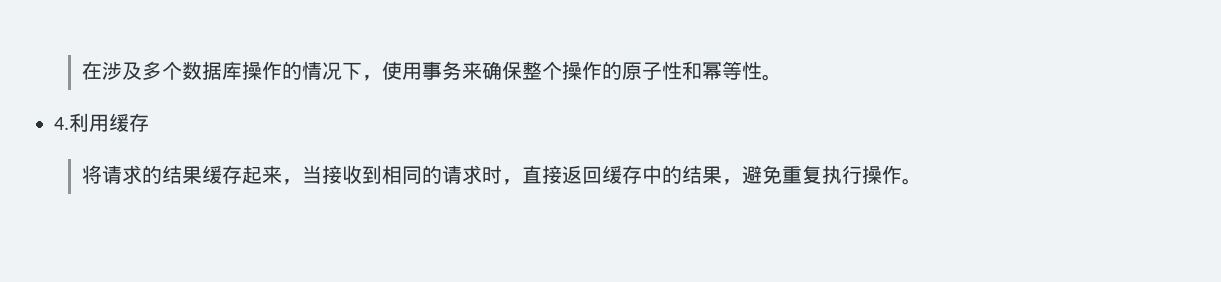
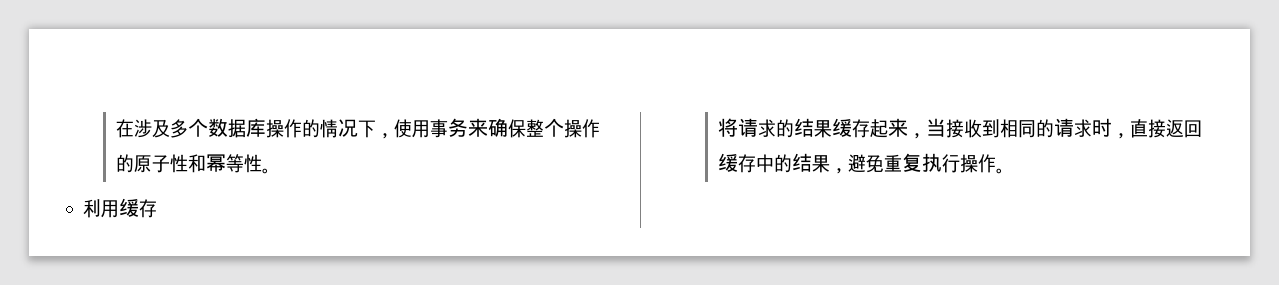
- 4.利用缓存
+ 利用缓存

